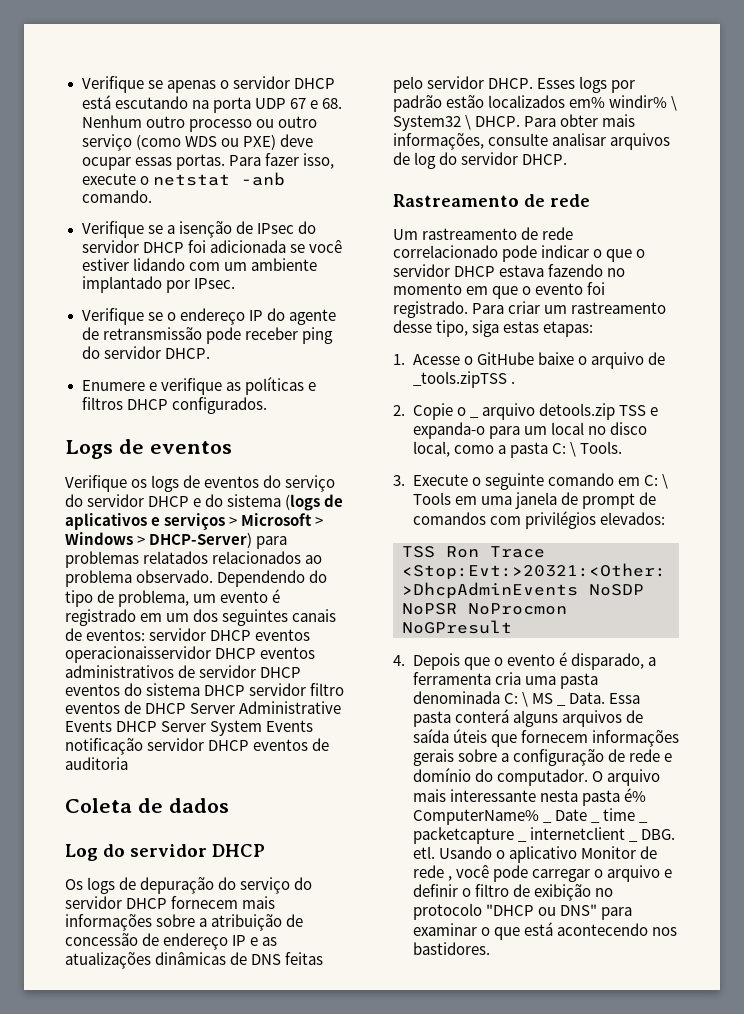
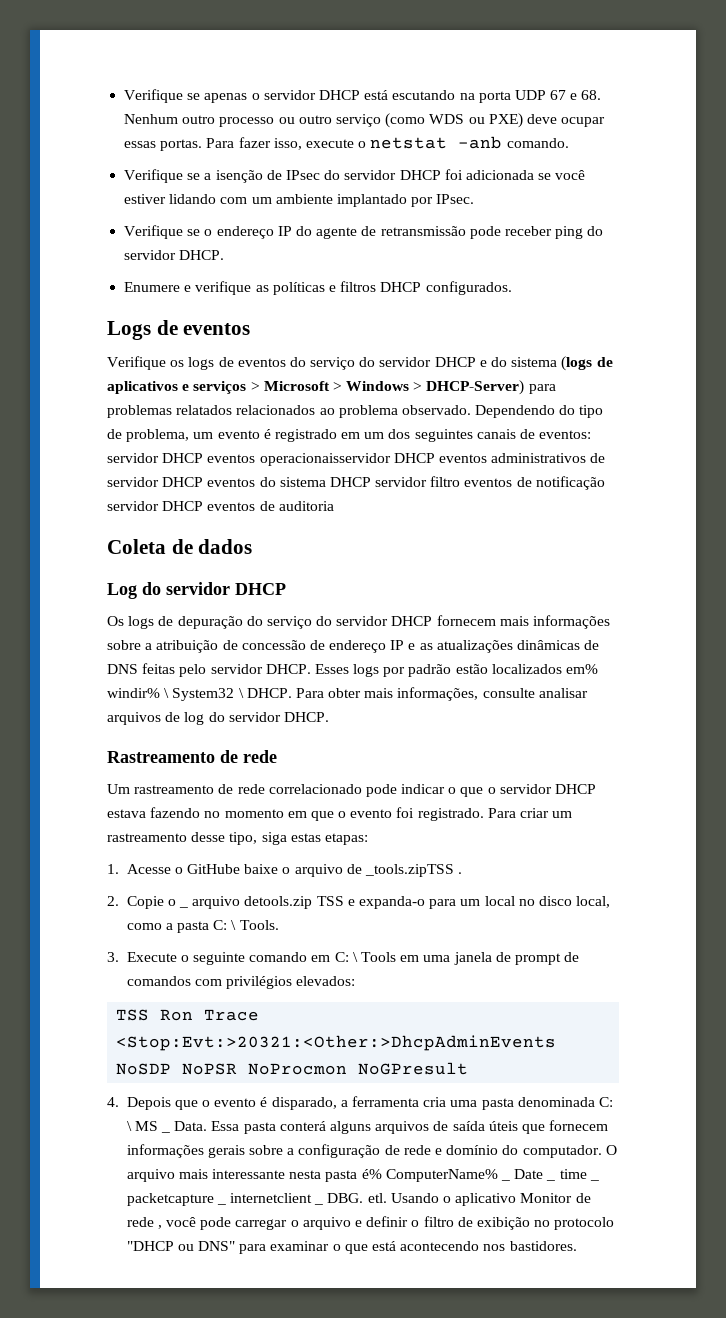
- Dependendo do tipo de problema, um evento é registrado em um dos seguintes canais de eventos: servidor DHCP eventos operacionaisservidor DHCP eventos administrativos de servidor DHCP eventos do sistema DHCP servidor filtro eventos de DHCP Server Administrative Events DHCP Server System Events notificação servidor DHCP eventos de auditoria
+ Dependendo do tipo de problema, um evento é registrado em um dos seguintes canais de eventos: servidor DHCP eventos operacionaisservidor DHCP eventos administrativos de servidor DHCP eventos do sistema DHCP servidor filtro eventos de notificação servidor DHCP eventos de auditoria

